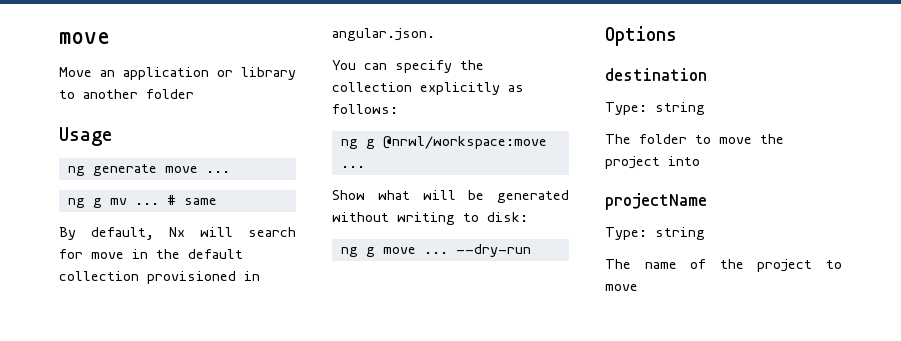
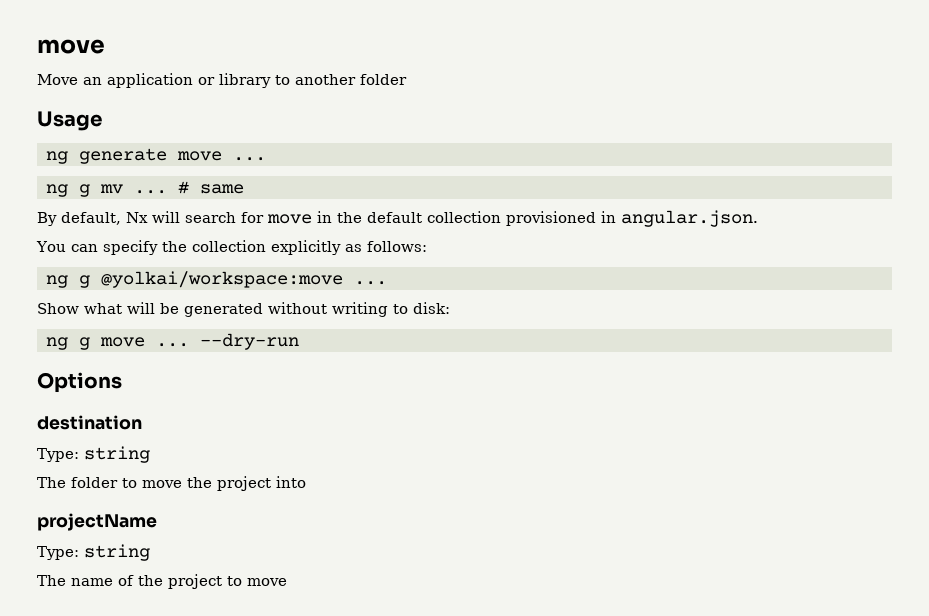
- ng g @nrwl/workspace:move ...
+ ng g @yolkai/workspace:move ...

